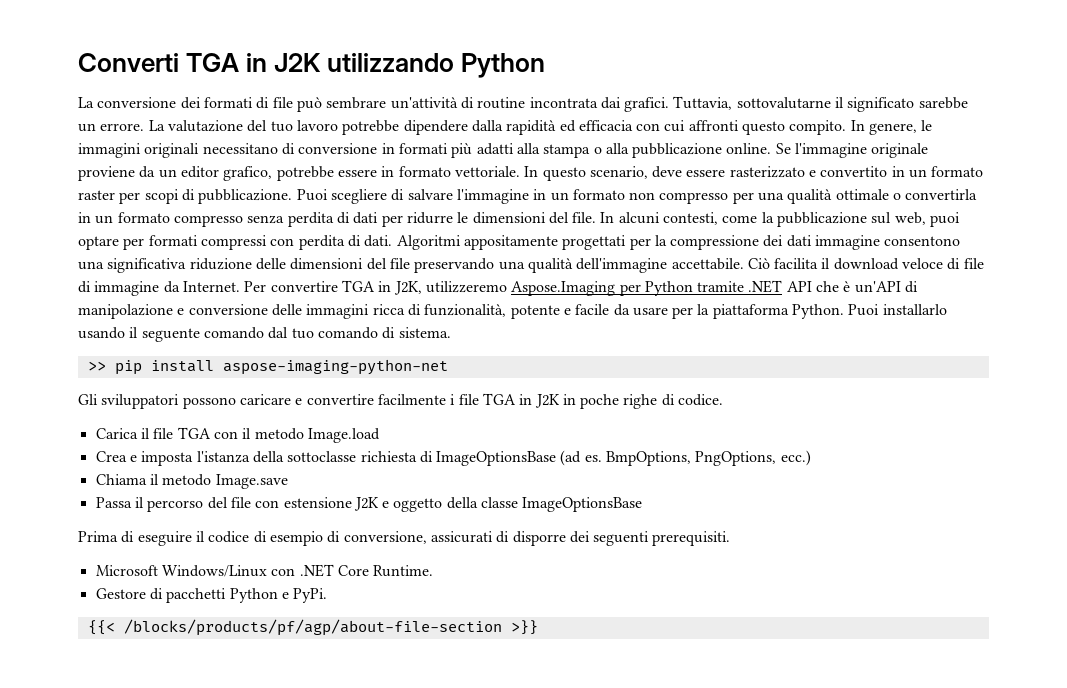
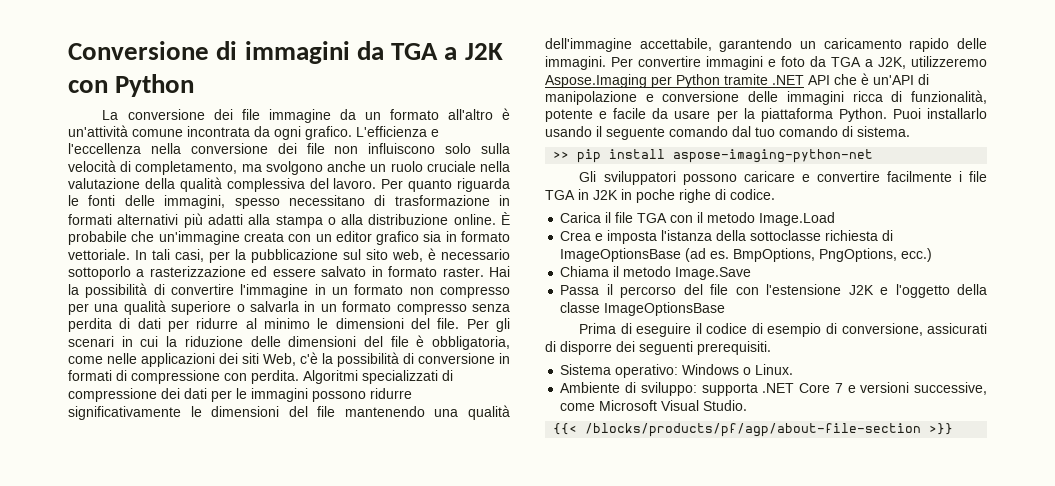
- Converti TGA in J2K utilizzando Python
- La conversione dei formati di file può sembrare un'attività di routine incontrata dai grafici. Tuttavia, sottovalutarne il significato sarebbe un errore. La valutazione del tuo lavoro potrebbe dipendere dalla rapidità ed efficacia con cui affronti questo compito. In genere, le immagini originali necessitano di conversione in formati più adatti alla stampa o alla pubblicazione online. Se l'immagine originale proviene da un editor grafico, potrebbe essere in formato vettoriale. In questo scenario, deve essere rasterizzato e convertito in un formato raster per scopi di pubblicazione. Puoi scegliere di salvare l'immagine in un formato non compresso per una qualità ottimale o convertirla in un formato compresso senza perdita di dati per ridurre le dimensioni del file.
+ Conversione di immagini da TGA a J2K con Python
+ La conversione dei file immagine da un formato all'altro è un'attività comune incontrata da ogni grafico. L'efficienza e l'eccellenza nella conversione dei file non influiscono solo sulla velocità di completamento, ma svolgono anche un ruolo cruciale nella valutazione della qualità complessiva del lavoro. Per quanto riguarda le fonti delle immagini, spesso necessitano di trasformazione in formati alternativi più adatti alla stampa o alla distribuzione online. È probabile che un'immagine creata con un editor grafico sia in formato vettoriale. In tali casi, per la pubblicazione sul sito web, è necessario sottoporlo a rasterizzazione ed essere salvato in formato raster. Hai la possibilità di convertire l'immagine in un formato non compresso per una qualità superiore o salvarla in un formato compresso senza perdita di dati per ridurre al minimo le dimensioni del file.
- In alcuni contesti, come la pubblicazione sul web, puoi optare per formati compressi con perdita di dati. Algoritmi appositamente progettati per la compressione dei dati immagine consentono una significativa riduzione delle dimensioni del file preservando una qualità dell'immagine accettabile. Ciò facilita il download veloce di file di immagine da Internet. Per convertire TGA in J2K, utilizzeremo Aspose.Imaging per Python tramite .NET API che è un'API di manipolazione e conversione delle immagini ricca di funzionalità, potente e facile da usare per la piattaforma Python.
+ Per gli scenari in cui la riduzione delle dimensioni del file è obbligatoria, come nelle applicazioni dei siti Web, c'è la possibilità di conversione in formati di compressione con perdita. Algoritmi specializzati di compressione dei dati per le immagini possono ridurre significativamente le dimensioni del file mantenendo una qualità dell'immagine accettabile, garantendo un caricamento rapido delle immagini. Per convertire immagini e foto da TGA a J2K, utilizzeremo Aspose.Imaging per Python tramite .NET API che è un'API di manipolazione e conversione delle immagini ricca di funzionalità, potente e facile da usare per la piattaforma Python.
- Carica il file TGA con il metodo Image.load
+ Carica il file TGA con il metodo Image.Load
- Chiama il metodo Image.save
+ Chiama il metodo Image.Save
- Passa il percorso del file con estensione J2K e oggetto della classe ImageOptionsBase
+ Passa il percorso del file con l'estensione J2K e l'oggetto della classe ImageOptionsBase
- Microsoft Windows/Linux con .NET Core Runtime.
- Gestore di pacchetti Python e PyPi.
+ Sistema operativo: Windows o Linux.
+ Ambiente di sviluppo: supporta .NET Core 7 e versioni successive, come Microsoft Visual Studio.

